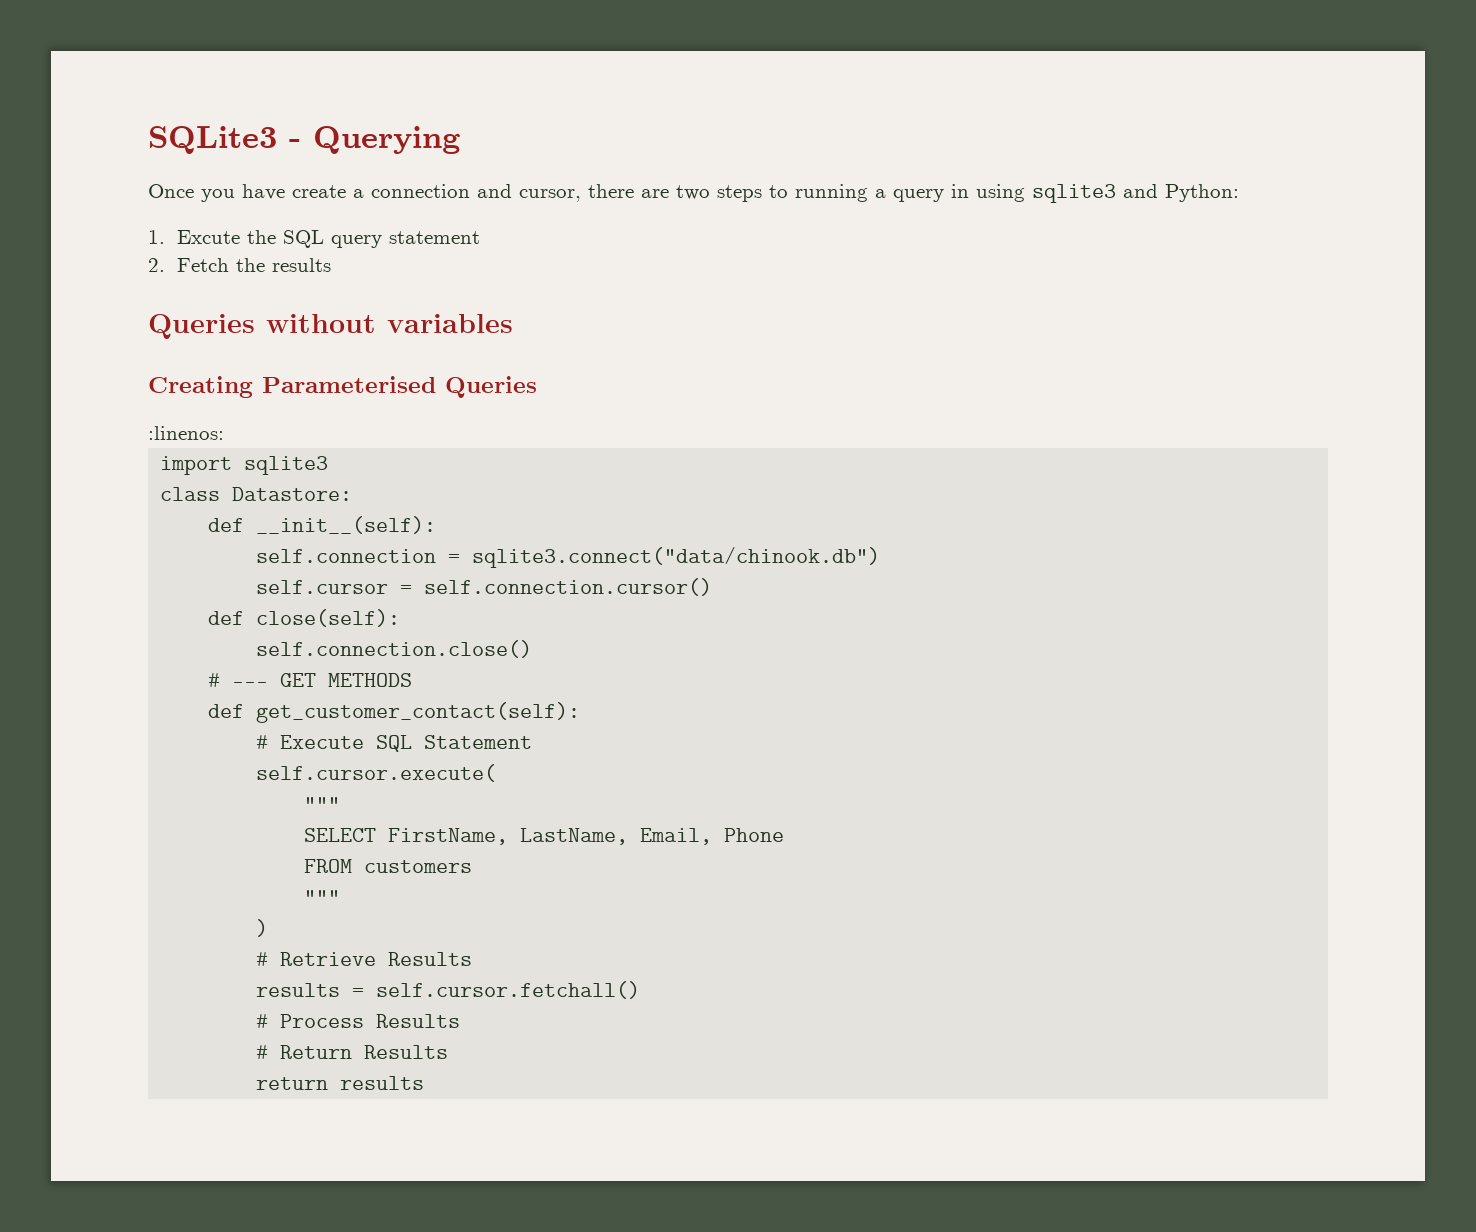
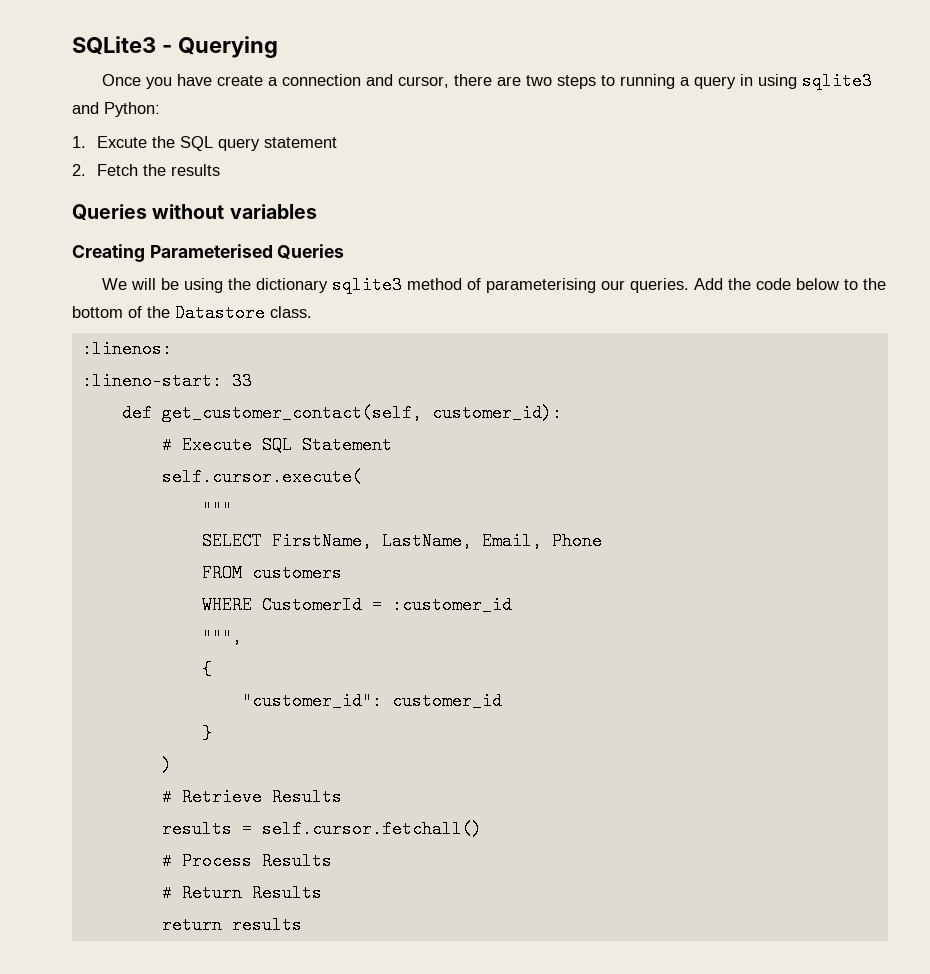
+ We will be using the dictionary sqlite3 method of parameterising our queries. Add the code below to the bottom of the Datastore class.
  :linenos:
- import sqlite3
- class Datastore:
- def __init__(self):
- self.connection = sqlite3.connect("data/chinook.db")
- self.cursor = self.connection.cursor()
- def close(self):
- self.connection.close()
- # --- GET METHODS
- def get_customer_contact(self):
+ :lineno-start: 33
+ def get_customer_contact(self, customer_id):
  FROM customers
- """
+ WHERE CustomerId = :customer_id
+ """,
+ {
+ "customer_id": customer_id
+ }

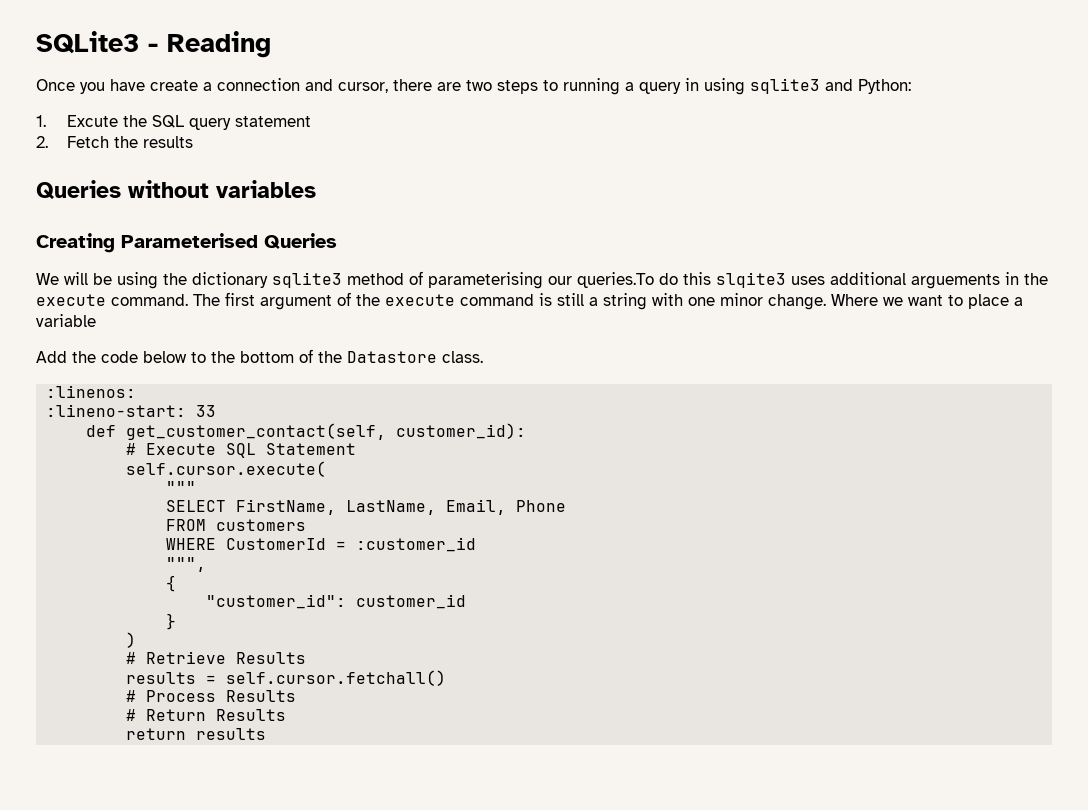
- SQLite3 - Querying
+ SQLite3 - Reading
- We will be using the dictionary sqlite3 method of parameterising our queries. Add the code below to the bottom of the Datastore class.
+ We will be using the dictionary sqlite3 method of parameterising our queries.To do this slqite3 uses additional arguements in the execute command. The first argument of the execute command is still a string with one minor change. Where we want to place a variable
+ Add the code below to the bottom of the Datastore class.

